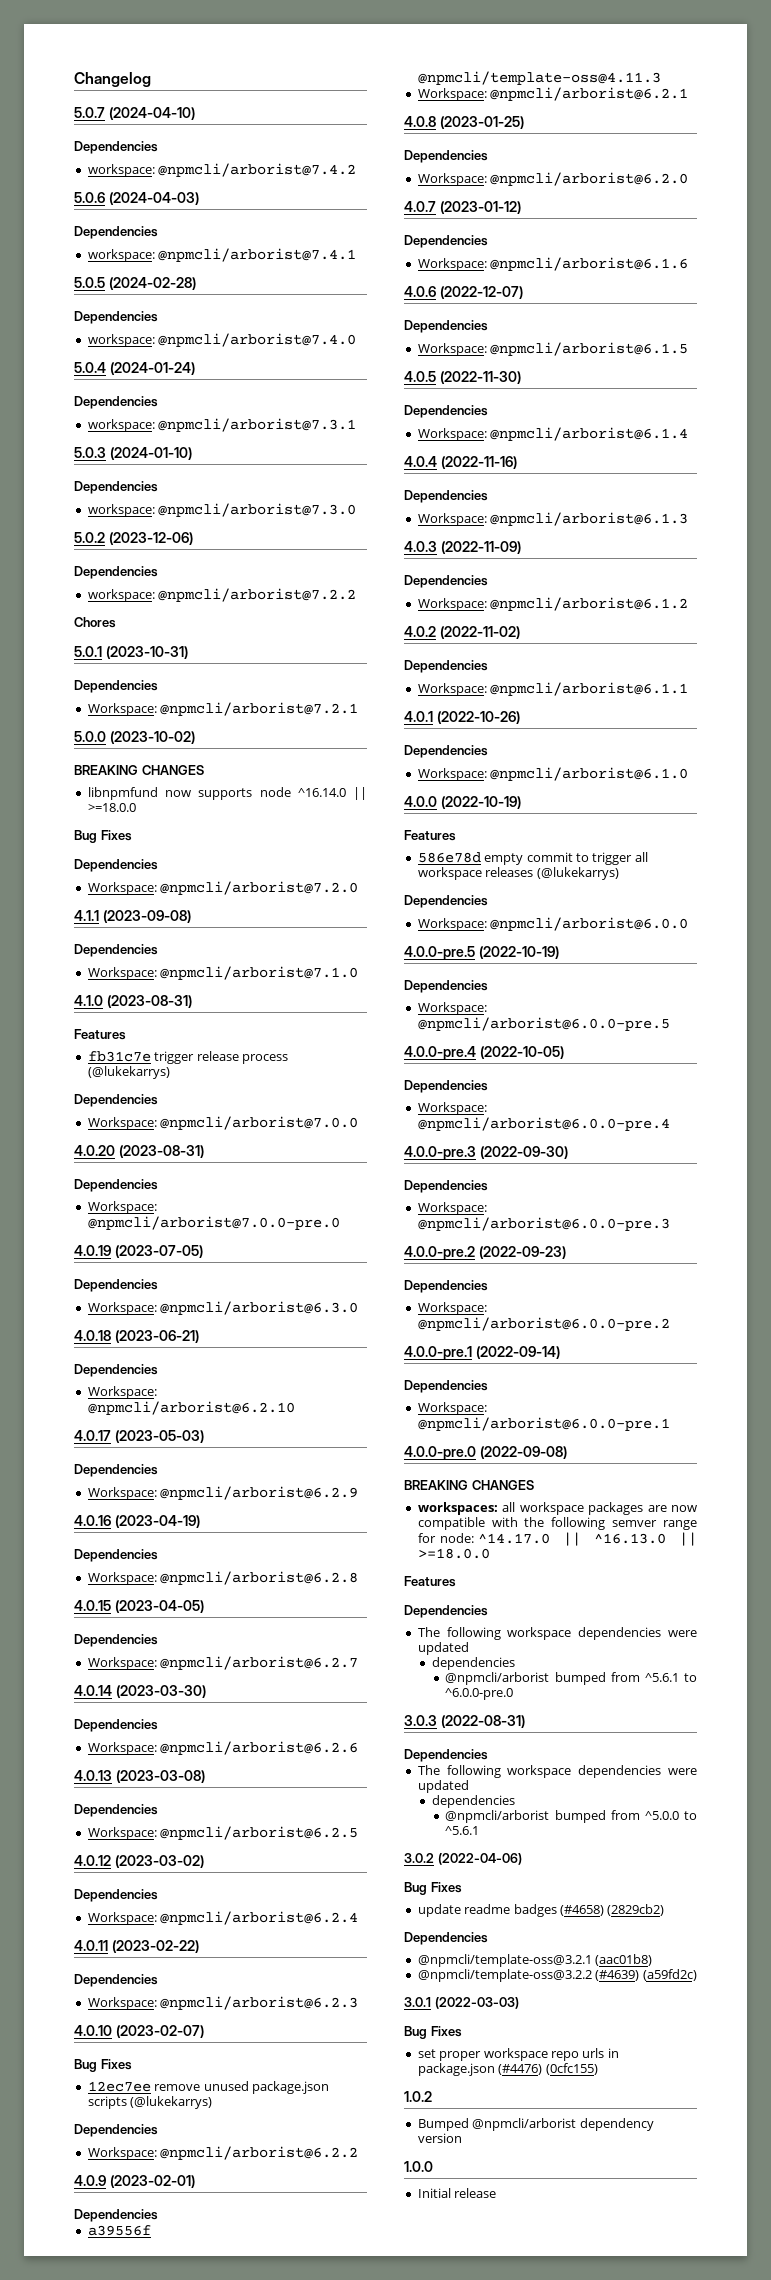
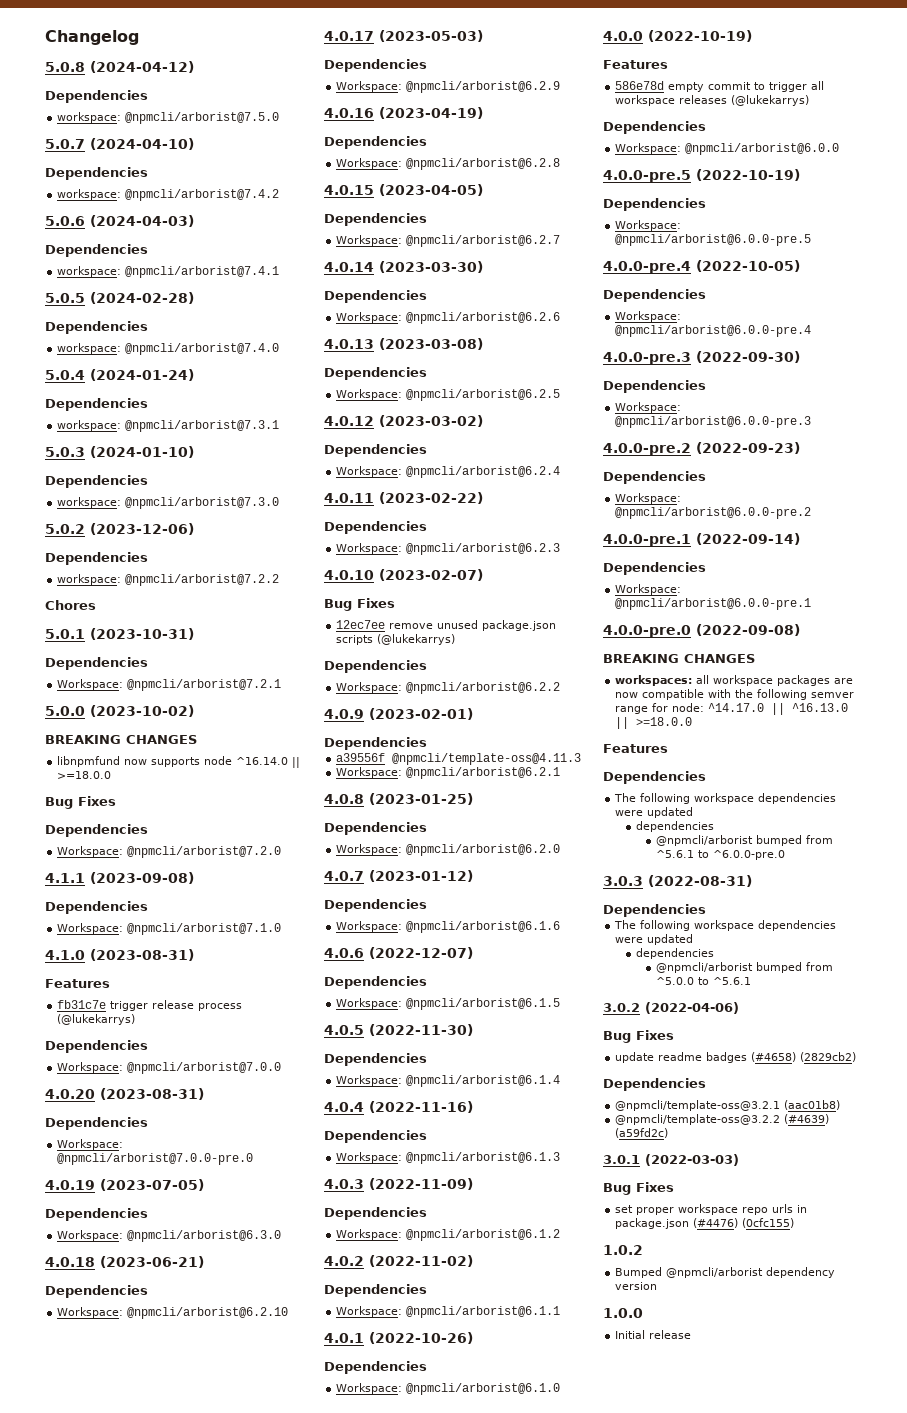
+ 5.0.8 (2024-04-12)
+ Dependencies
+ workspace: @npmcli/arborist@7.5.0

